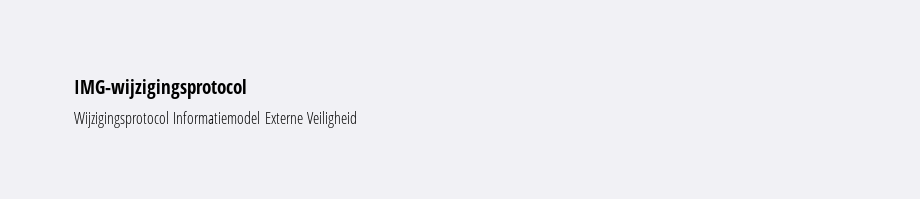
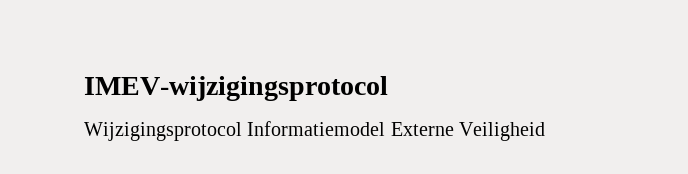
- IMG-wijzigingsprotocol
+ IMEV-wijzigingsprotocol

